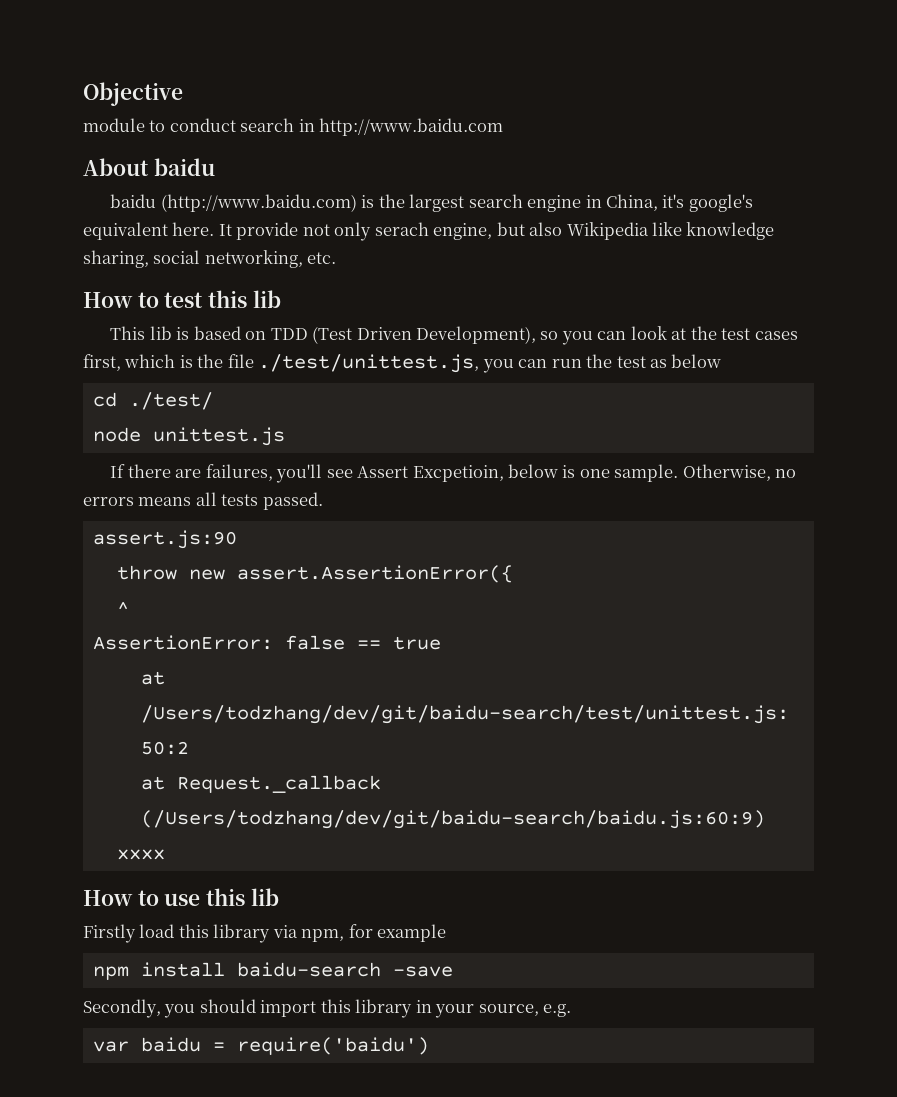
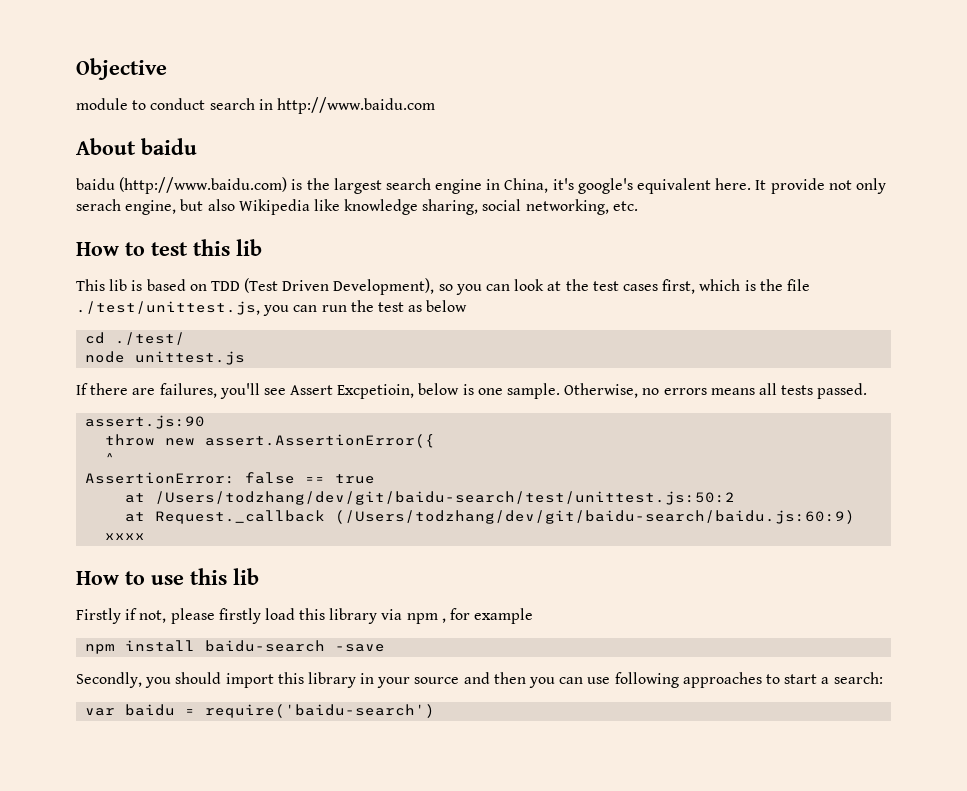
- Firstly load this library via npm, for example
+ Firstly if not, please firstly load this library via npm , for example
- Secondly, you should import this library in your source, e.g.
+ Secondly, you should import this library in your source and then you can use following approaches to start a search:
- var baidu = require('baidu')
+ var baidu = require('baidu-search')

